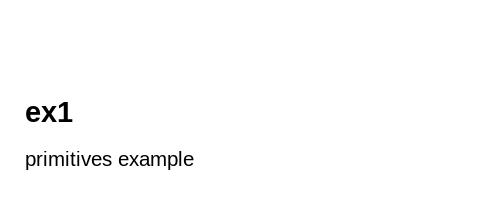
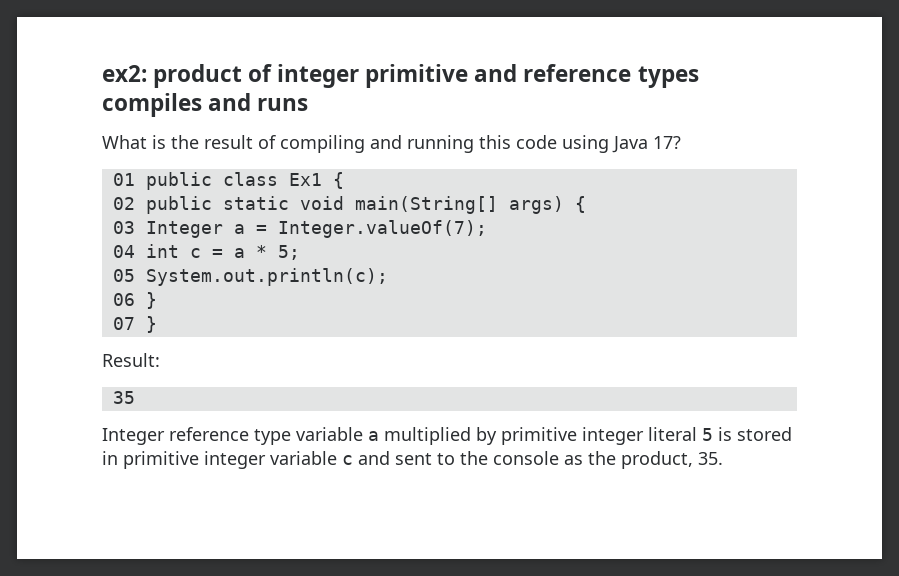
- ex1
- primitives example
+ ex2: product of integer primitive and reference types compiles and runs
+ What is the result of compiling and running this code using Java 17?
+ 01 public class Ex1 {
+ 02 public static void main(String[] args) {
+ 03 Integer a = Integer.valueOf(7);
+ 04 int c = a * 5;
+ 05 System.out.println(c);
+ 06 }
+ 07 }
+ Result:
+ 35
+ Integer reference type variable a multiplied by primitive integer literal 5 is stored in primitive integer variable c and sent to the console as the product, 35.

